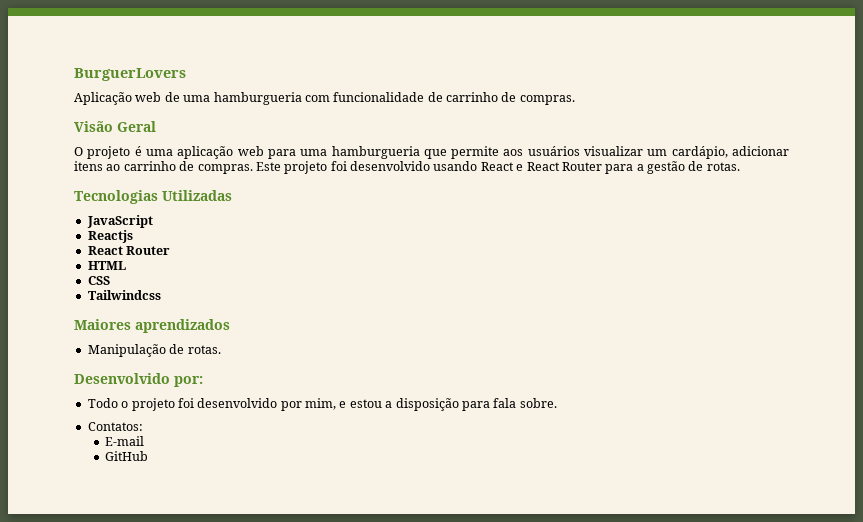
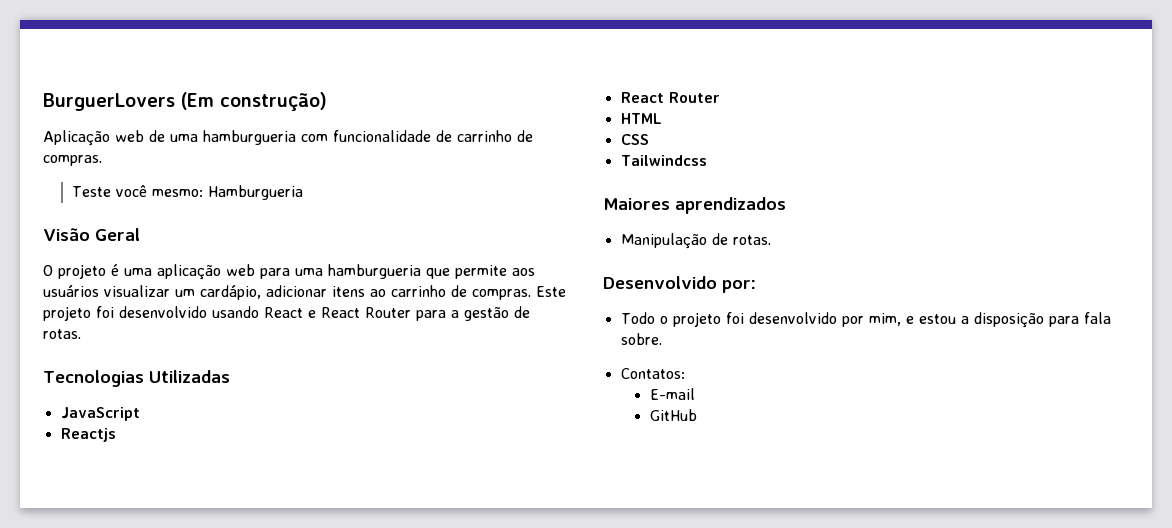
- BurguerLovers
+ BurguerLovers (Em construção)
+ Teste você mesmo: Hamburgueria

